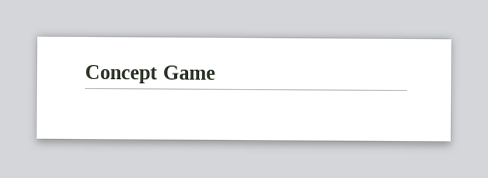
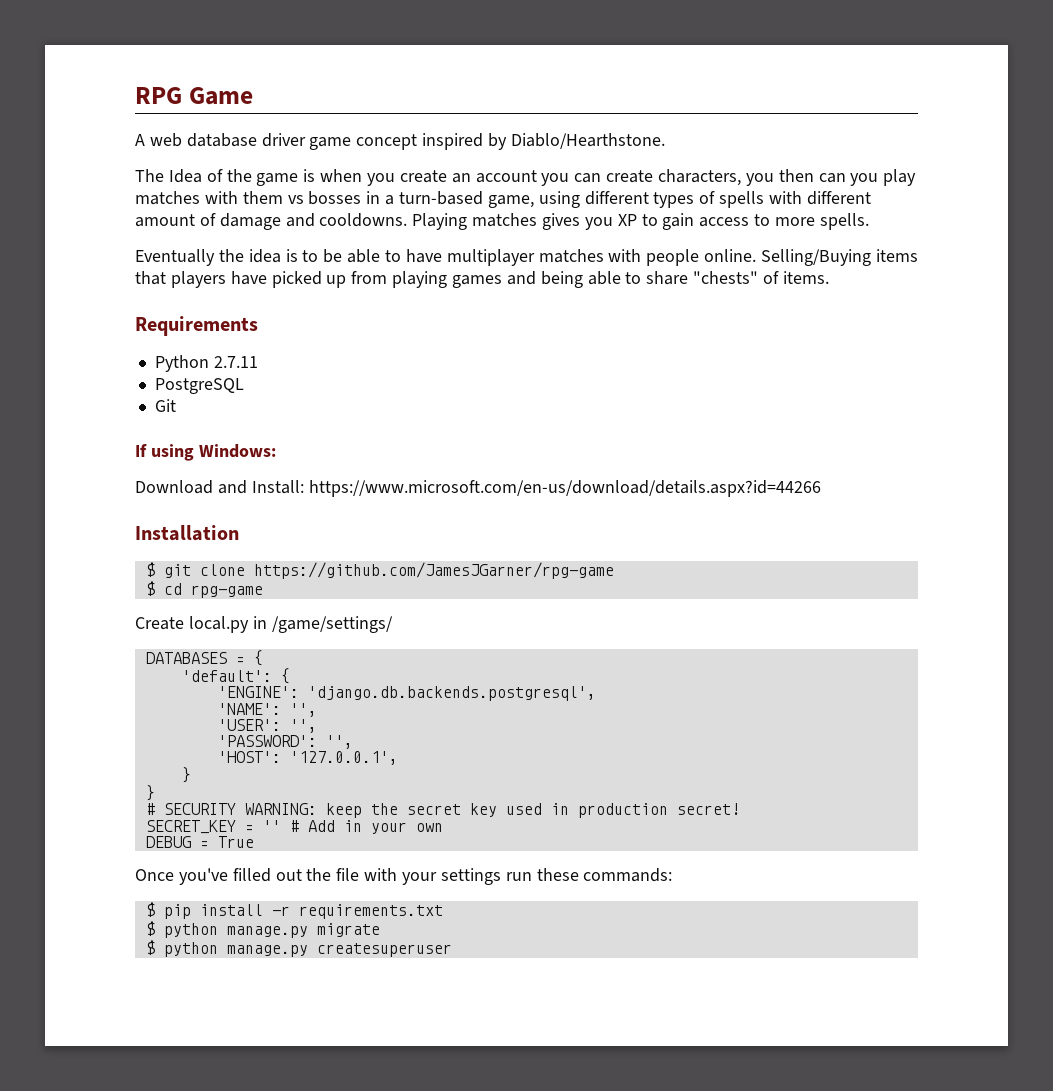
- Concept Game
+ RPG Game
+ A web database driver game concept inspired by Diablo/Hearthstone.
+ The Idea of the game is when you create an account you can create characters, you then can you play matches with them vs bosses in a turn-based game, using different types of spells with different amount of damage and cooldowns. Playing matches gives you XP to gain access to more spells.
+ Eventually the idea is to be able to have multiplayer matches with people online. Selling/Buying items that players have picked up from playing games and being able to share "chests" of items.
+ Requirements
+ Python 2.7.11
+ PostgreSQL
+ Git
+ If using Windows:
+ Download and Install: https://www.microsoft.com/en-us/download/details.aspx?id=44266
+ Installation
+ $ git clone https://github.com/JamesJGarner/rpg-game
+ $ cd rpg-game
+ Create local.py in /game/settings/
+ DATABASES = {
+ 'default': {
+ 'ENGINE': 'django.db.backends.postgresql',
+ 'NAME': '',
+ 'USER': '',
+ 'PASSWORD': '',
+ 'HOST': '127.0.0.1',
+ }
+ }
+ # SECURITY WARNING: keep the secret key used in production secret!
+ SECRET_KEY = '' # Add in your own
+ DEBUG = True
+ Once you've filled out the file with your settings run these commands:
+ $ pip install -r requirements.txt
+ $ python manage.py migrate
+ $ python manage.py createsuperuser

